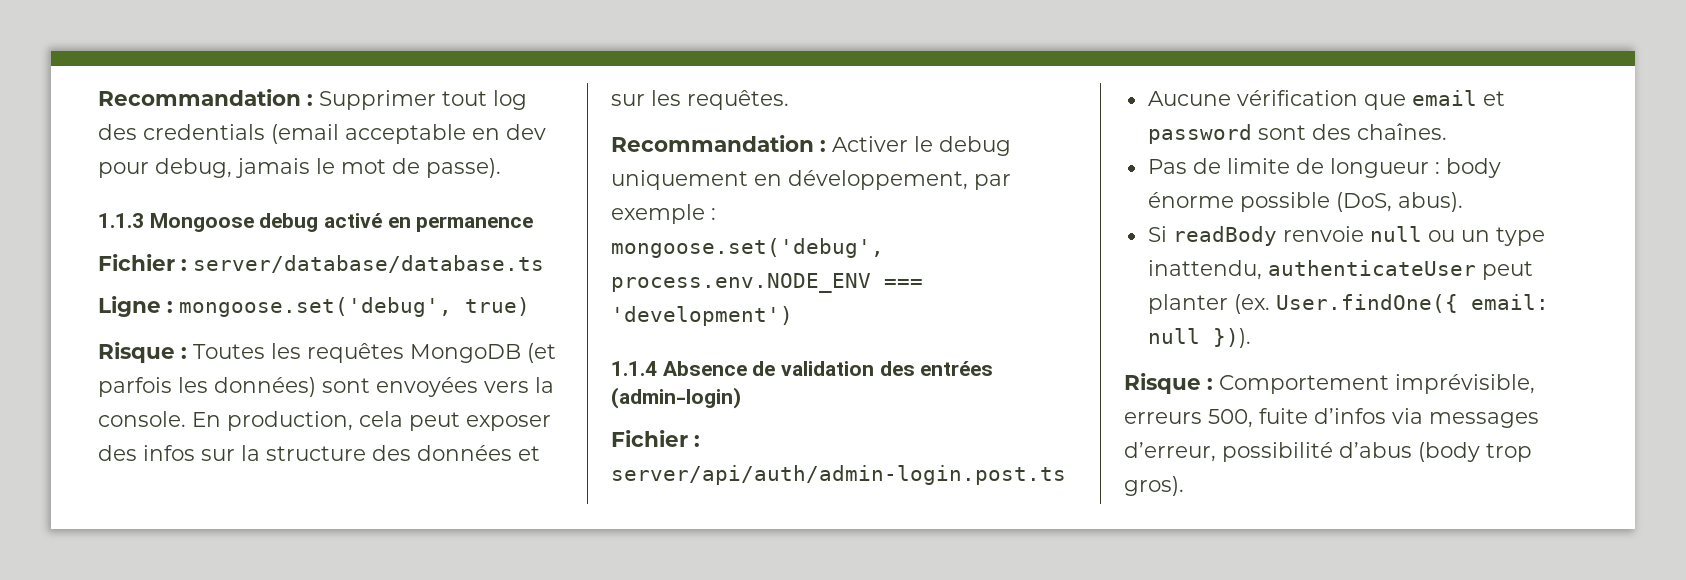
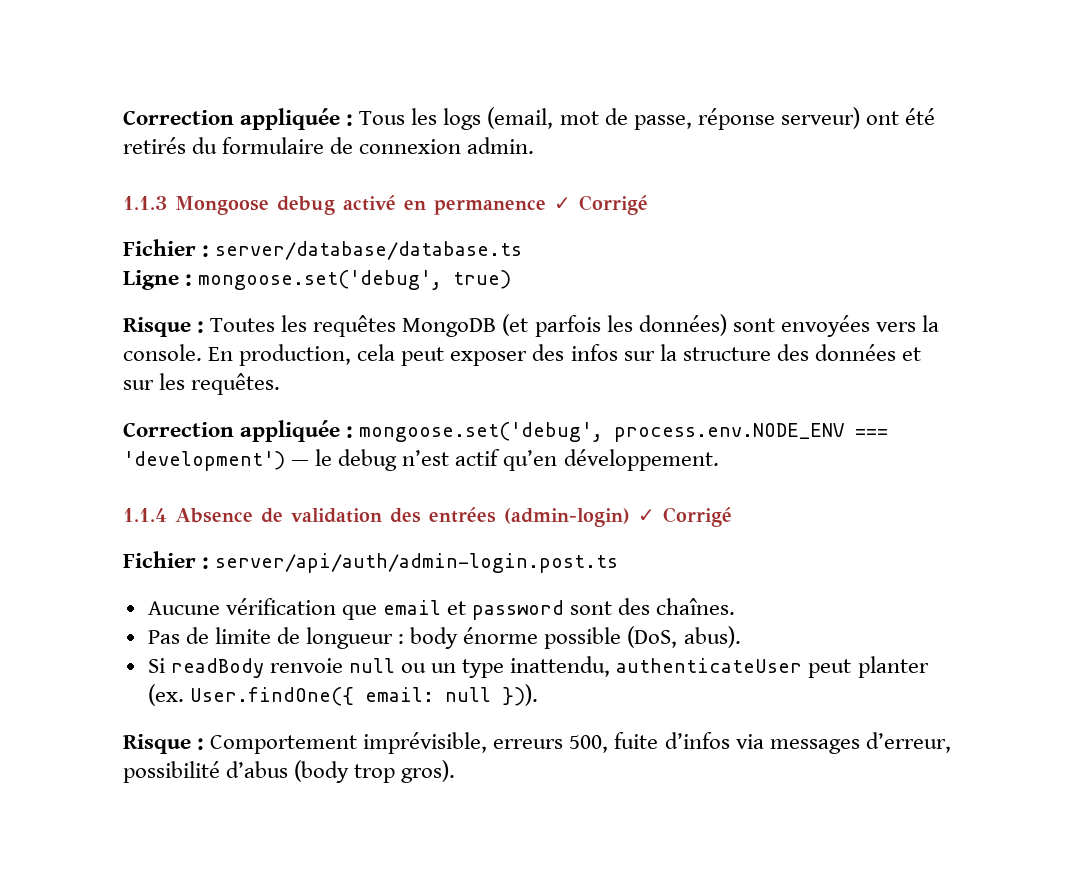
- Recommandation : Supprimer tout log des credentials (email acceptable en dev pour debug, jamais le mot de passe).
+ Correction appliquée : Tous les logs (email, mot de passe, réponse serveur) ont été retirés du formulaire de connexion admin.
- 1.1.3 Mongoose debug activé en permanence
+ 1.1.3 Mongoose debug activé en permanence ✓ Corrigé
- Recommandation : Activer le debug uniquement en développement, par exemple :
- mongoose.set('debug', process.env.NODE_ENV === 'development')
+ Correction appliquée : mongoose.set('debug', process.env.NODE_ENV === 'development') — le debug n’est actif qu’en développement.
- 1.1.4 Absence de validation des entrées (admin-login)
+ 1.1.4 Absence de validation des entrées (admin-login) ✓ Corrigé

